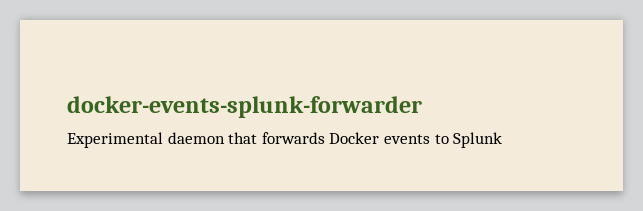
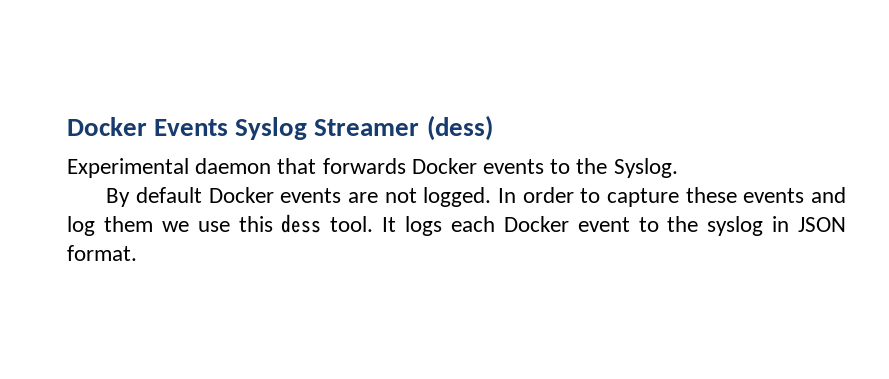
- docker-events-splunk-forwarder
+ Docker Events Syslog Streamer (dess)
- Experimental daemon that forwards Docker events to Splunk
+ Experimental daemon that forwards Docker events to the Syslog.
+ By default Docker events are not logged. In order to capture these events and log them we use this dess tool. It logs each Docker event to the syslog in JSON format.

